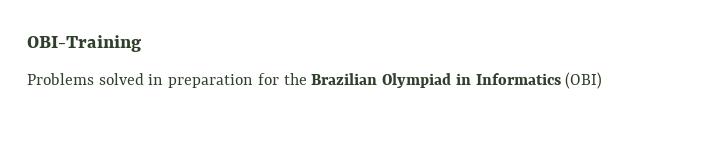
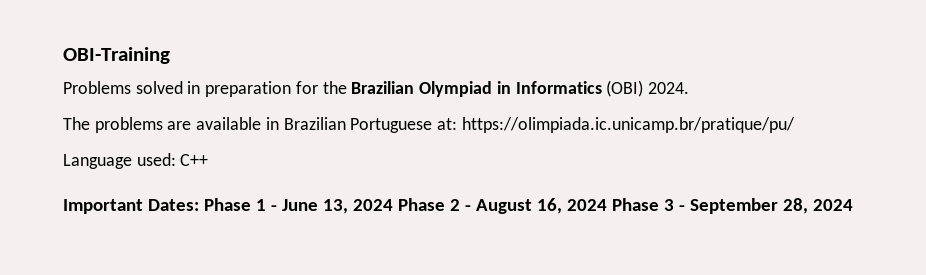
- Problems solved in preparation for the Brazilian Olympiad in Informatics (OBI)
+ Problems solved in preparation for the Brazilian Olympiad in Informatics (OBI) 2024.
+ The problems are available in Brazilian Portuguese at: https://olimpiada.ic.unicamp.br/pratique/pu/
+ Language used: C++
+ Important Dates: Phase 1 - June 13, 2024 Phase 2 - August 16, 2024 Phase 3 - September 28, 2024

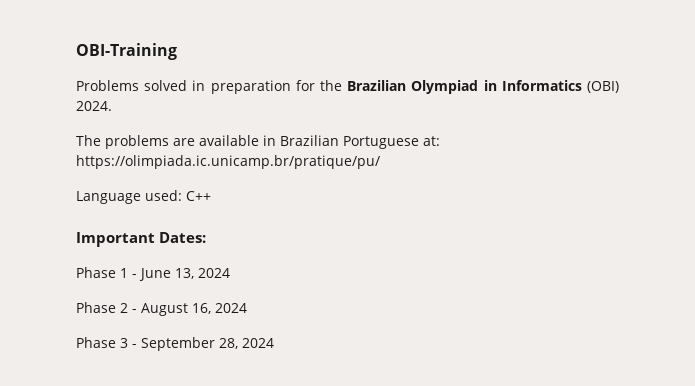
- Important Dates: Phase 1 - June 13, 2024 Phase 2 - August 16, 2024 Phase 3 - September 28, 2024
+ Important Dates:
+ Phase 1 - June 13, 2024
+ Phase 2 - August 16, 2024
+ Phase 3 - September 28, 2024

